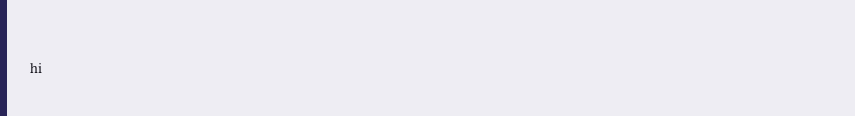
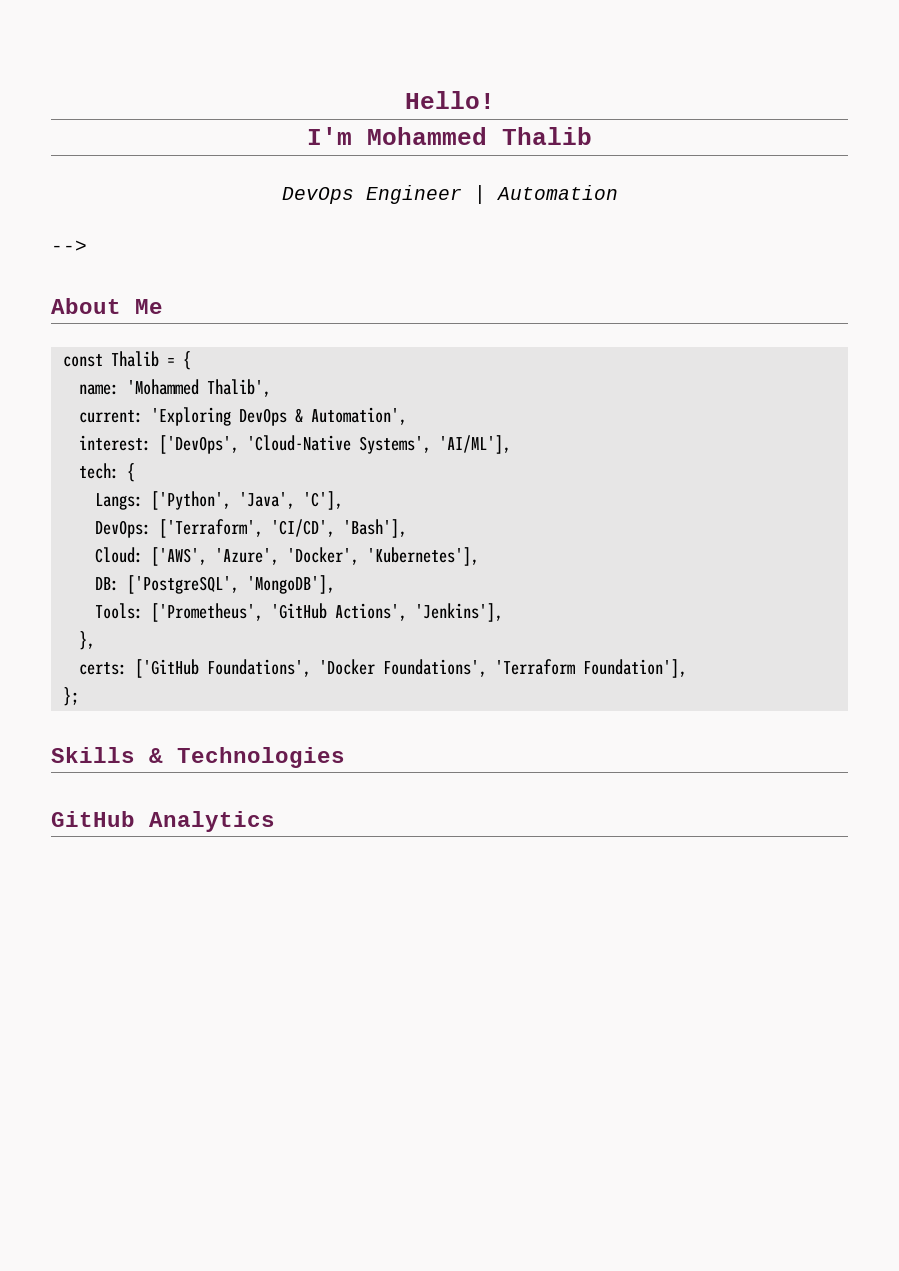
- hi
+ Hello!
+ I'm Mohammed Thalib
+ DevOps Engineer | Automation
+ -->
+ About Me
+ const Thalib = {
+ name: 'Mohammed Thalib',
+ current: 'Exploring DevOps & Automation',
+ interest: ['DevOps', 'Cloud-Native Systems', 'AI/ML'],
+ tech: {
+ Langs: ['Python', 'Java', 'C'],
+ DevOps: ['Terraform', 'CI/CD', 'Bash'],
+ Cloud: ['AWS', 'Azure', 'Docker', 'Kubernetes'],
+ DB: ['PostgreSQL', 'MongoDB'],
+ Tools: ['Prometheus', 'GitHub Actions', 'Jenkins'],
+ },
+ certs: ['GitHub Foundations', 'Docker Foundations', 'Terraform Foundation'],
+ };
+ Skills & Technologies
+ GitHub Analytics

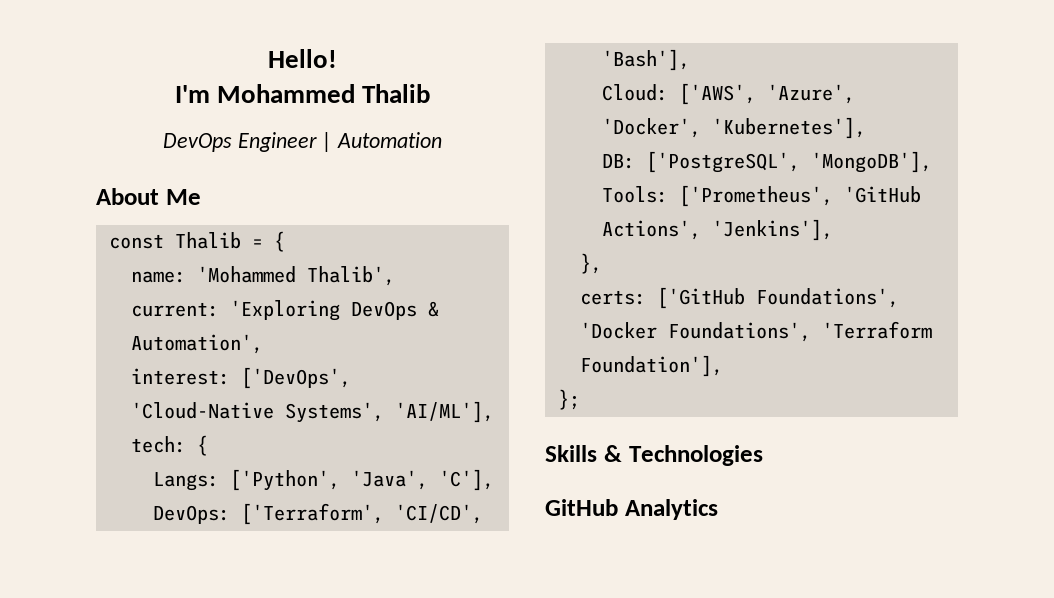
- -->

